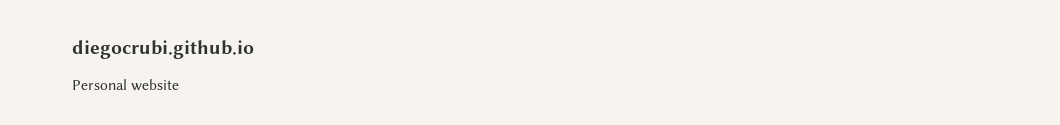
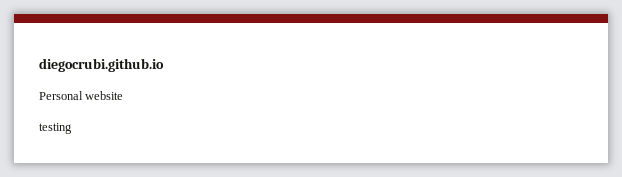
+ testing

